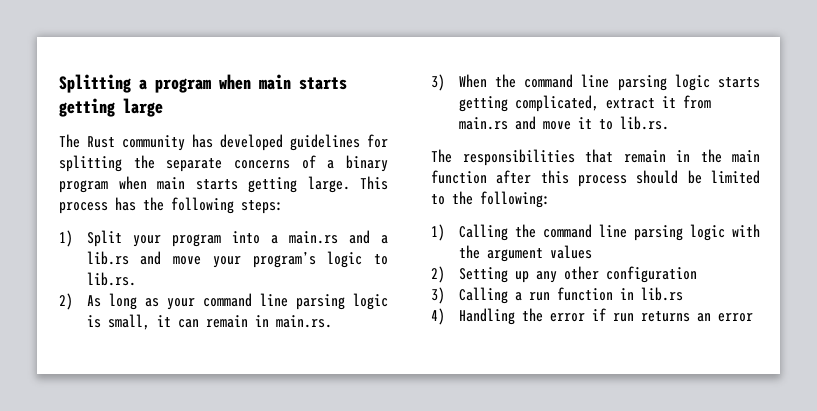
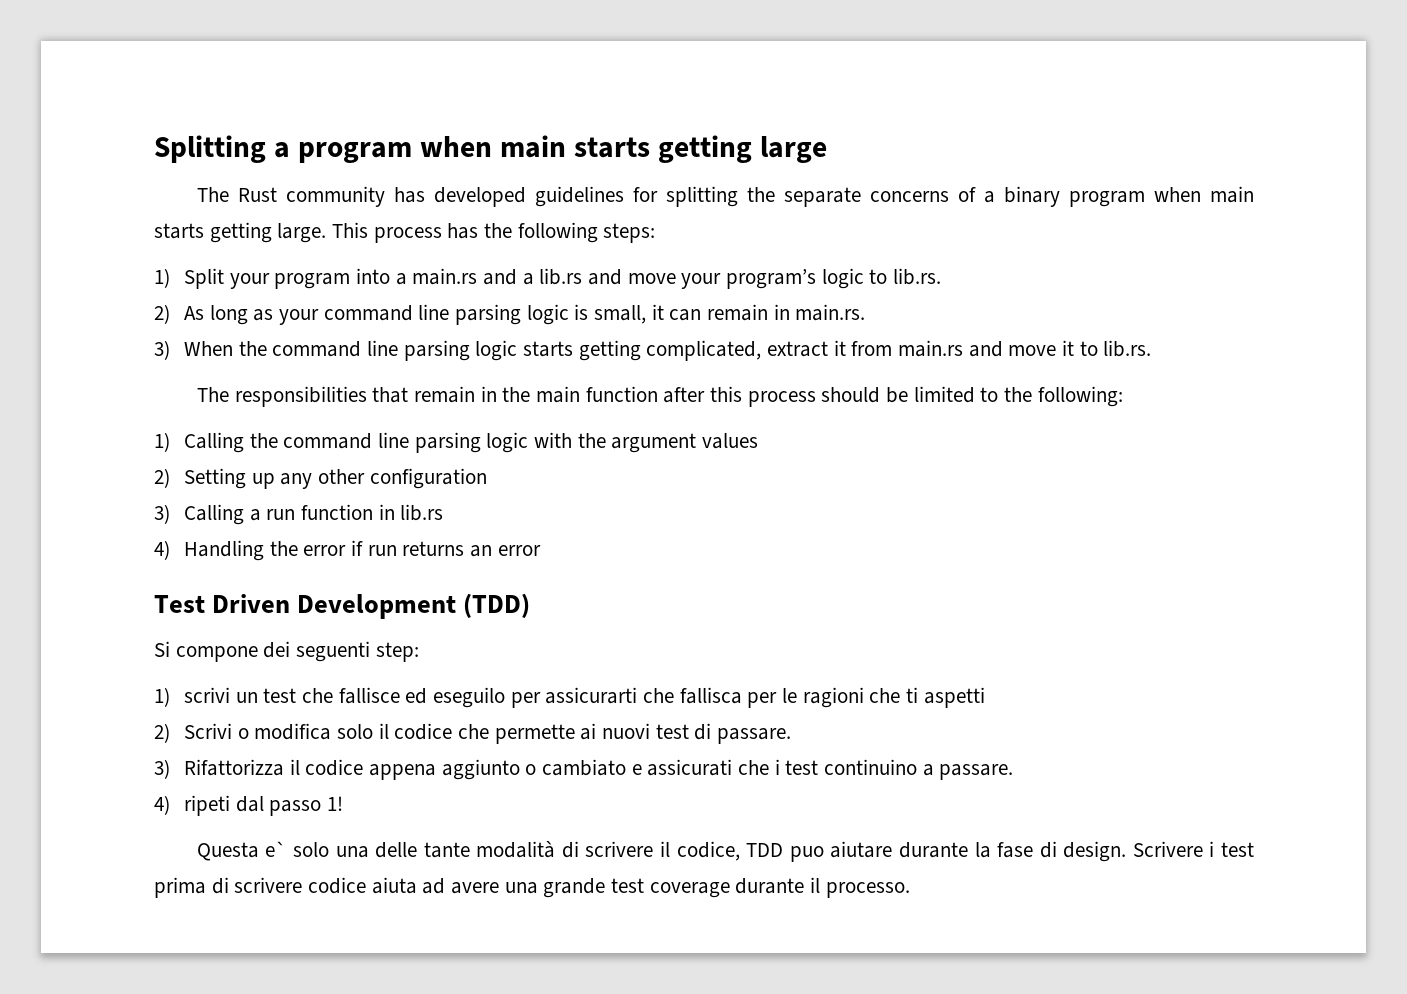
+ Test Driven Development (TDD)
+ Si compone dei seguenti step:
+ 1) scrivi un test che fallisce ed eseguilo per assicurarti che fallisca per le ragioni che ti aspetti
+ 2) Scrivi o modifica solo il codice che permette ai nuovi test di passare.
+ 3) Rifattorizza il codice appena aggiunto o cambiato e assicurati che i test continuino a passare.
+ 4) ripeti dal passo 1!
+ Questa e` solo una delle tante modalità di scrivere il codice, TDD puo aiutare durante la fase di design. Scrivere i test prima di scrivere codice aiuta ad avere una grande test coverage durante il processo.

